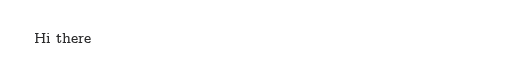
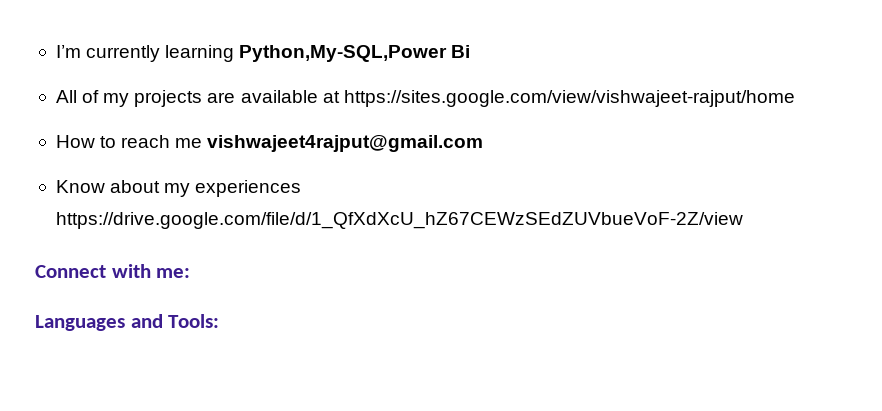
- Hi there
+ I’m currently learning Python,My-SQL,Power Bi
+ All of my projects are available at https://sites.google.com/view/vishwajeet-rajput/home
+ How to reach me vishwajeet4rajput@gmail.com
+ Know about my experiences https://drive.google.com/file/d/1_QfXdXcU_hZ67CEWzSEdZUVbueVoF-2Z/view
+ Connect with me:
+ Languages and Tools:

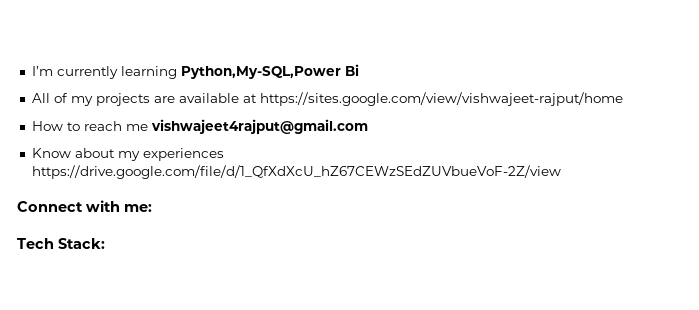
- Languages and Tools:
+ Tech Stack:

